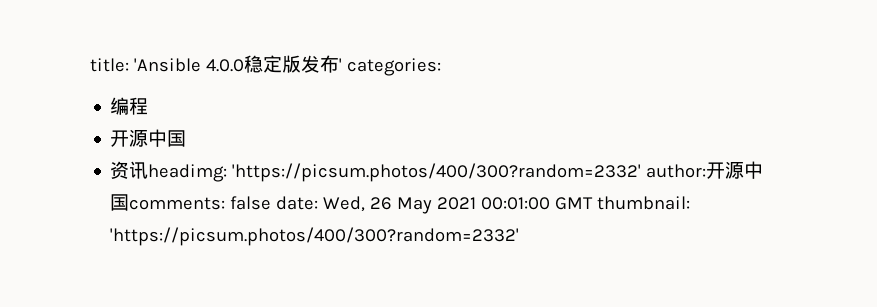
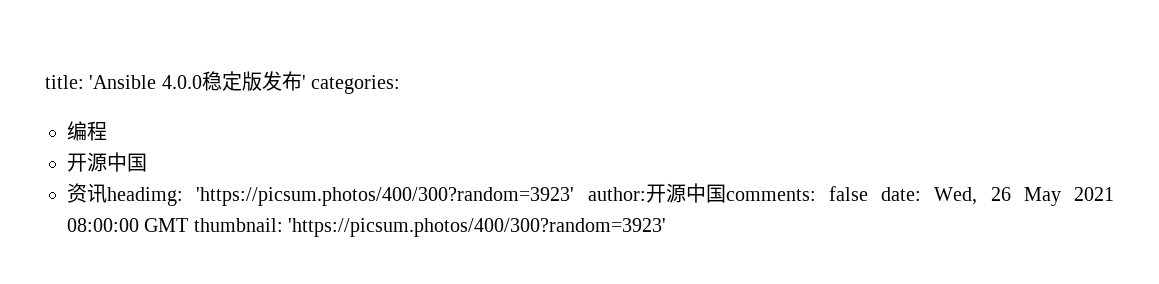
- 资讯headimg: 'https://picsum.photos/400/300?random=2332' author:开源中国comments: false date: Wed, 26 May 2021 00:01:00 GMT thumbnail: 'https://picsum.photos/400/300?random=2332'
+ 资讯headimg: 'https://picsum.photos/400/300?random=3923' author:开源中国comments: false date: Wed, 26 May 2021 08:00:00 GMT thumbnail: 'https://picsum.photos/400/300?random=3923'

